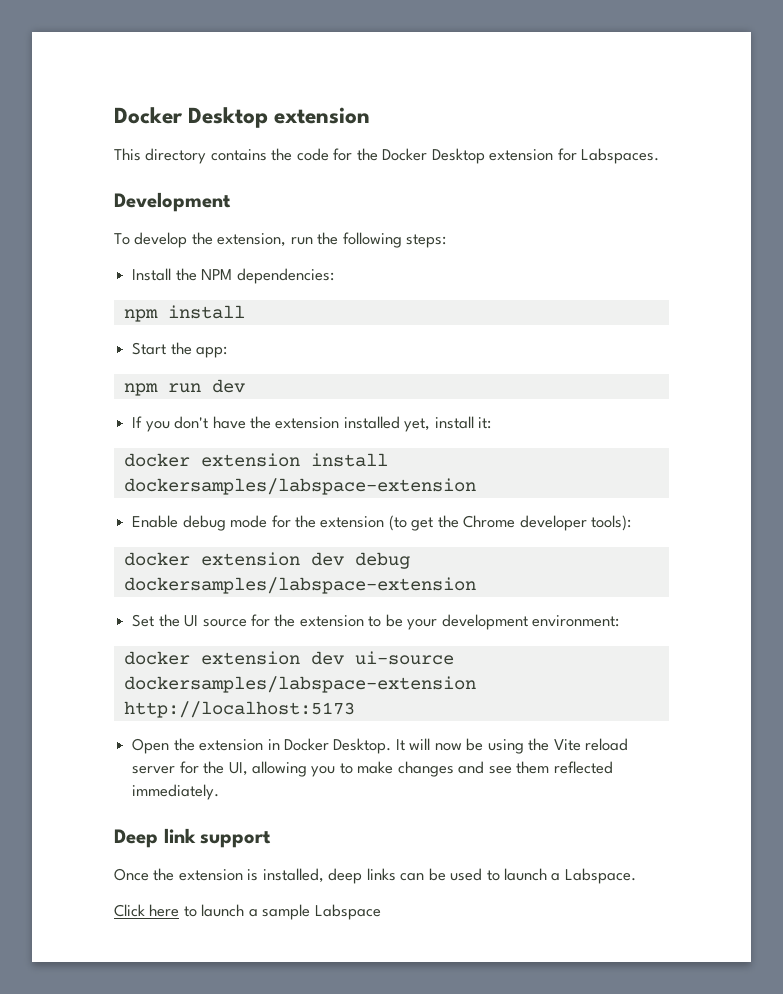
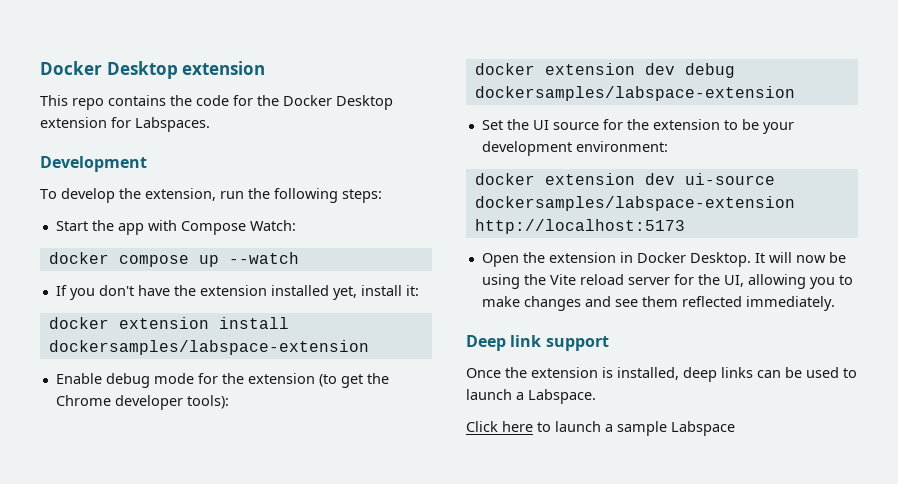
- This directory contains the code for the Docker Desktop extension for Labspaces.
+ This repo contains the code for the Docker Desktop extension for Labspaces.
- Install the NPM dependencies:
- npm install
- Start the app:
- npm run dev
+ Start the app with Compose Watch:
+ docker compose up --watch

